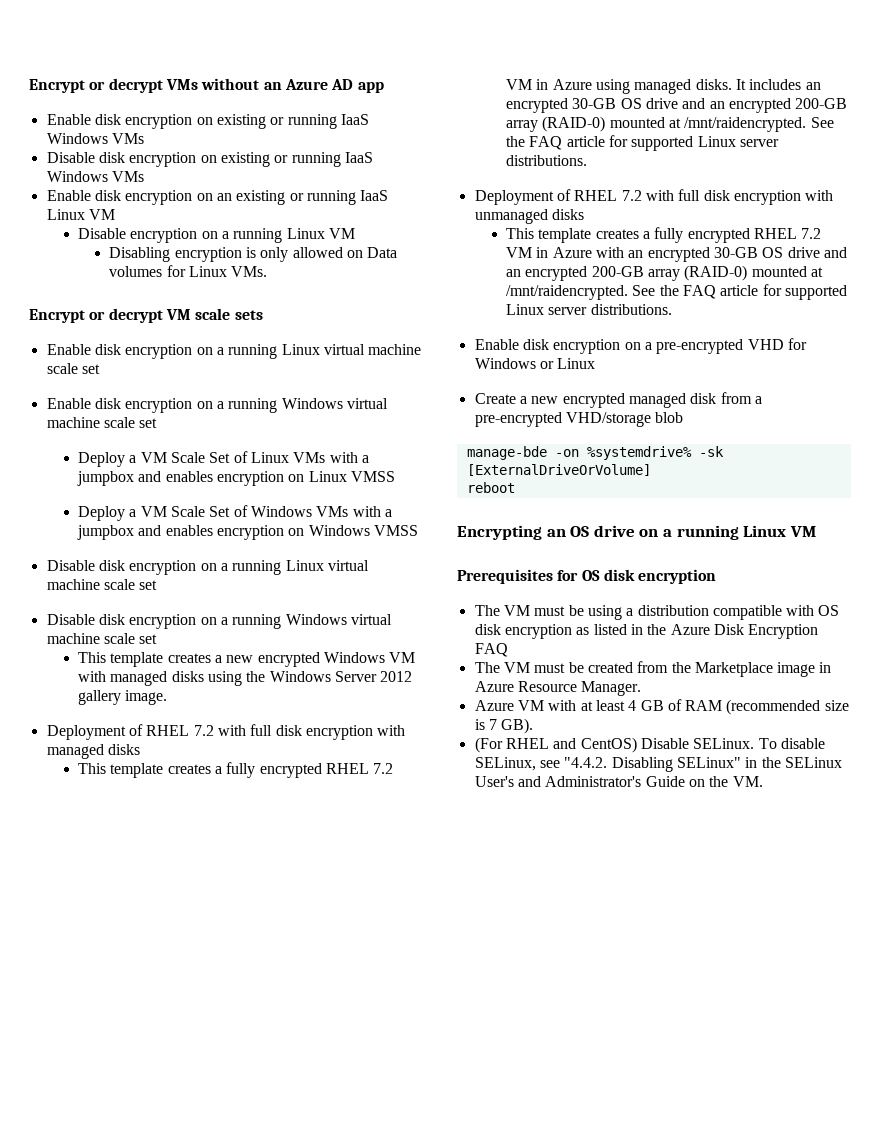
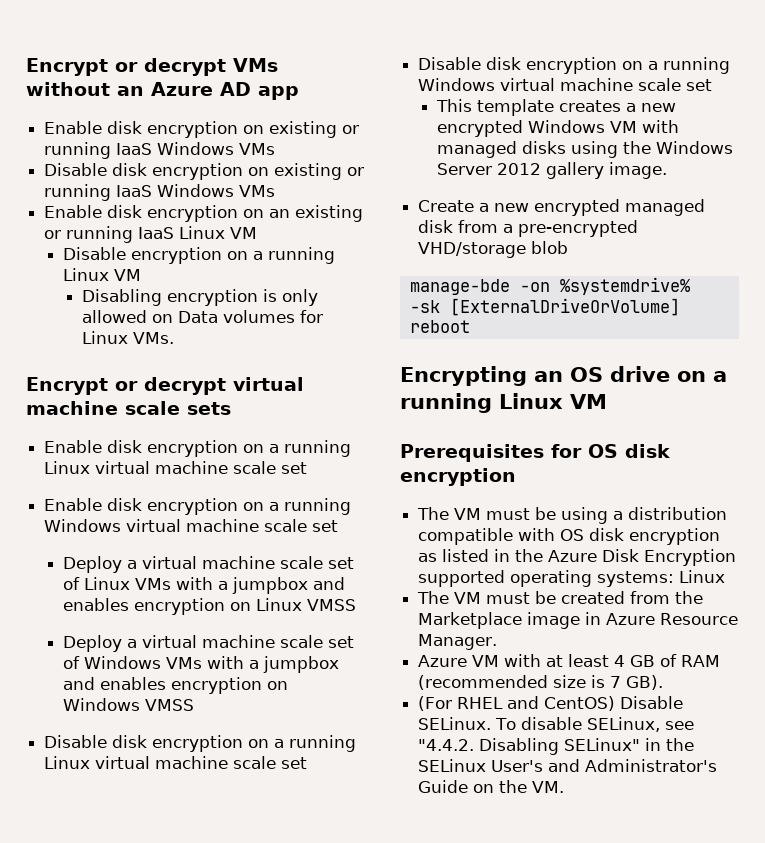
- Encrypt or decrypt VM scale sets
+ Encrypt or decrypt virtual machine scale sets
- Deploy a VM Scale Set of Linux VMs with a jumpbox and enables encryption on Linux VMSS
+ Deploy a virtual machine scale set of Linux VMs with a jumpbox and enables encryption on Linux VMSS
- Deploy a VM Scale Set of Windows VMs with a jumpbox and enables encryption on Windows VMSS
+ Deploy a virtual machine scale set of Windows VMs with a jumpbox and enables encryption on Windows VMSS
- Deployment of RHEL 7.2 with full disk encryption with managed disks
- This template creates a fully encrypted RHEL 7.2 VM in Azure using managed disks. It includes an encrypted 30-GB OS drive and an encrypted 200-GB array (RAID-0) mounted at /mnt/raidencrypted. See the FAQ article for supported Linux server distributions.
- Deployment of RHEL 7.2 with full disk encryption with unmanaged disks
- This template creates a fully encrypted RHEL 7.2 VM in Azure with an encrypted 30-GB OS drive and an encrypted 200-GB array (RAID-0) mounted at /mnt/raidencrypted. See the FAQ article for supported Linux server distributions.
- Enable disk encryption on a pre-encrypted VHD for Windows or Linux
- The VM must be using a distribution compatible with OS disk encryption as listed in the Azure Disk Encryption FAQ
+ The VM must be using a distribution compatible with OS disk encryption as listed in the Azure Disk Encryption supported operating systems: Linux

